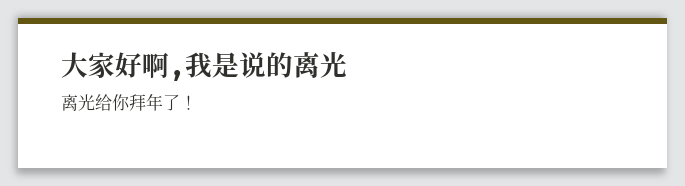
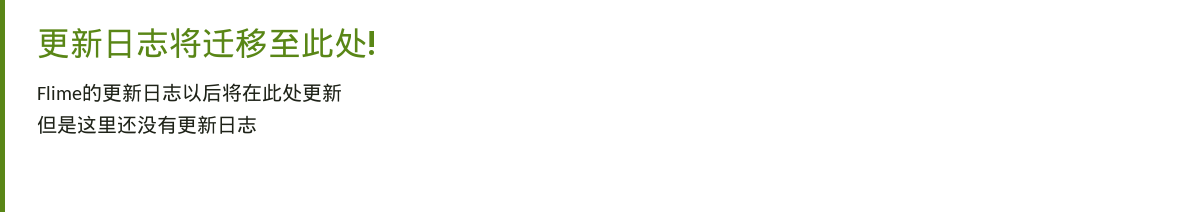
- 大家好啊,我是说的离光
- 离光给你拜年了！
+ 更新日志将迁移至此处!
+ Flime的更新日志以后将在此处更新
+ 但是这里还没有更新日志

